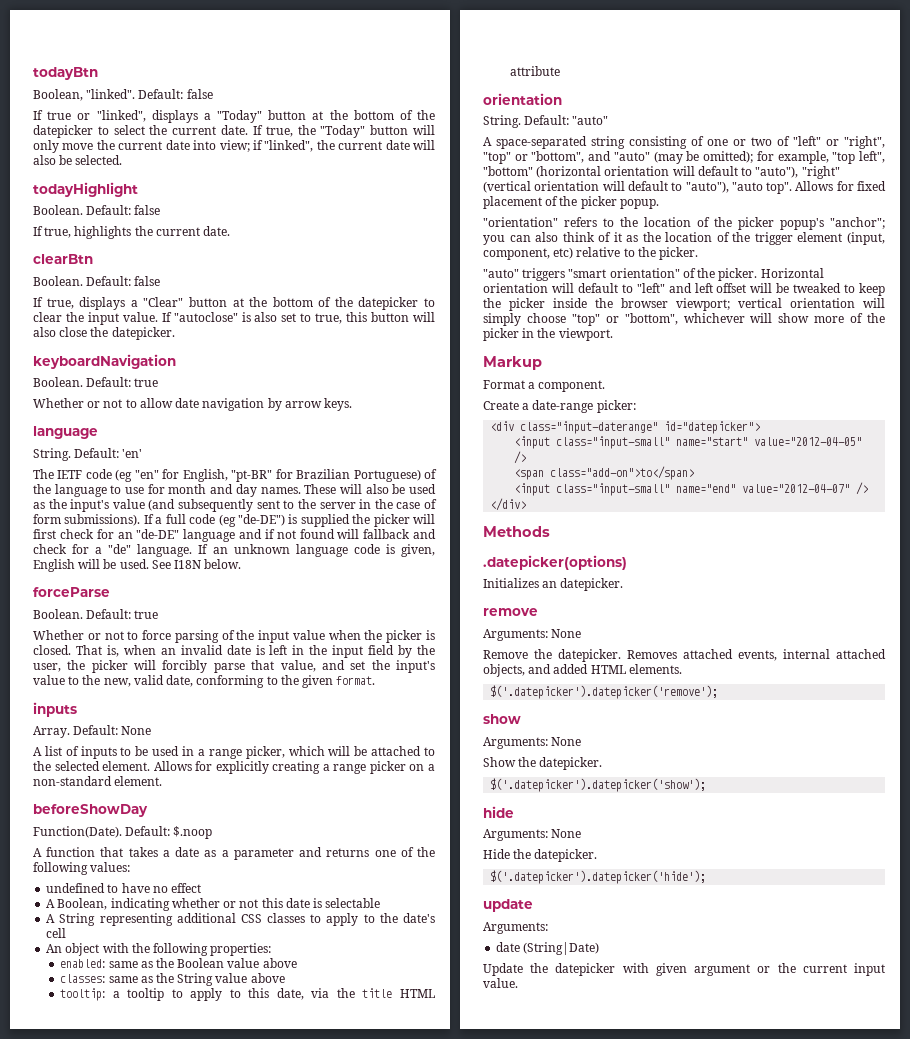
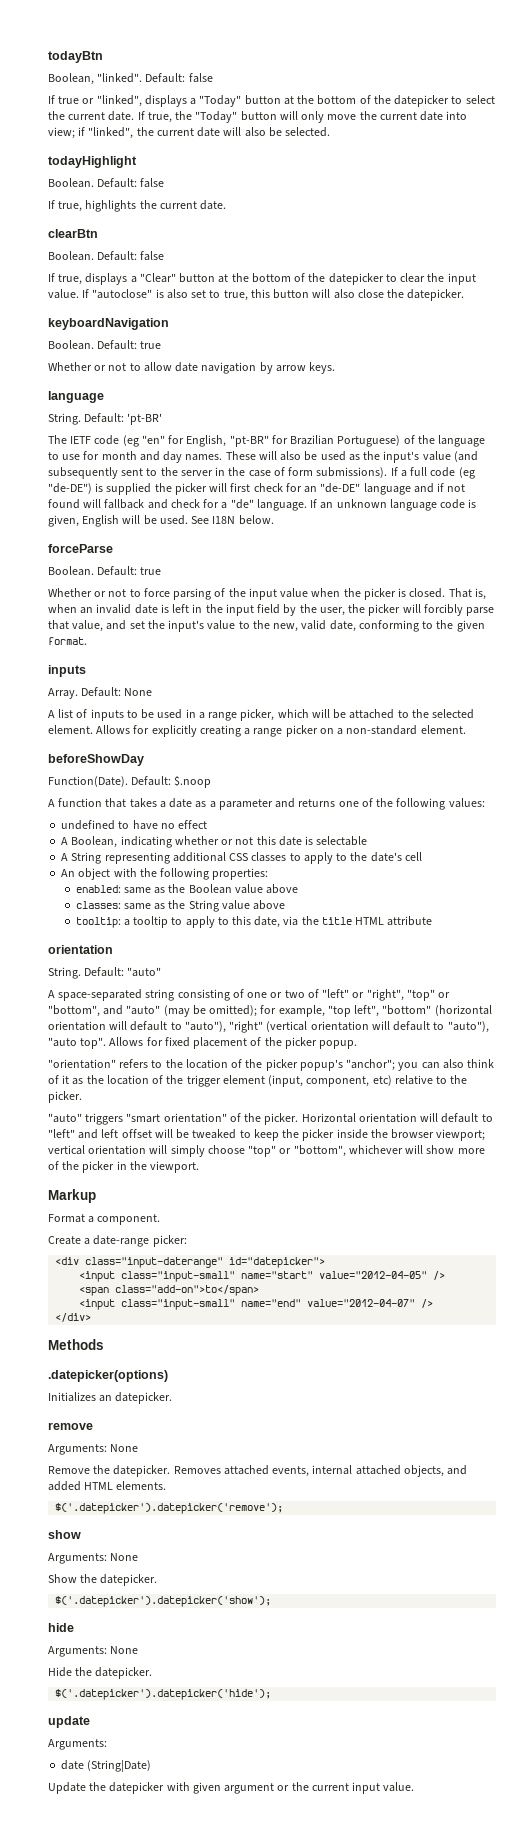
- Default: 'en'
+ Default: 'pt-BR'

